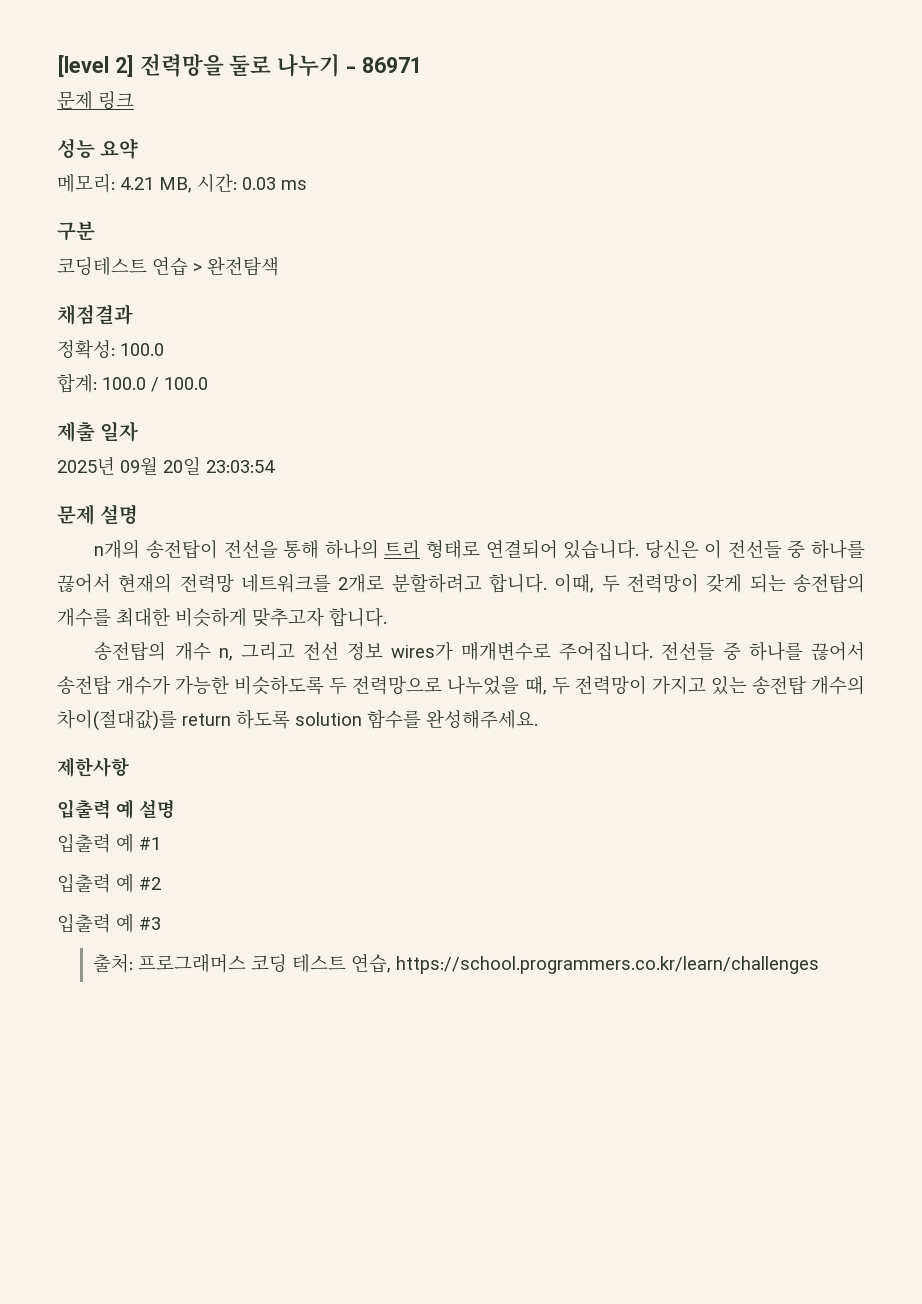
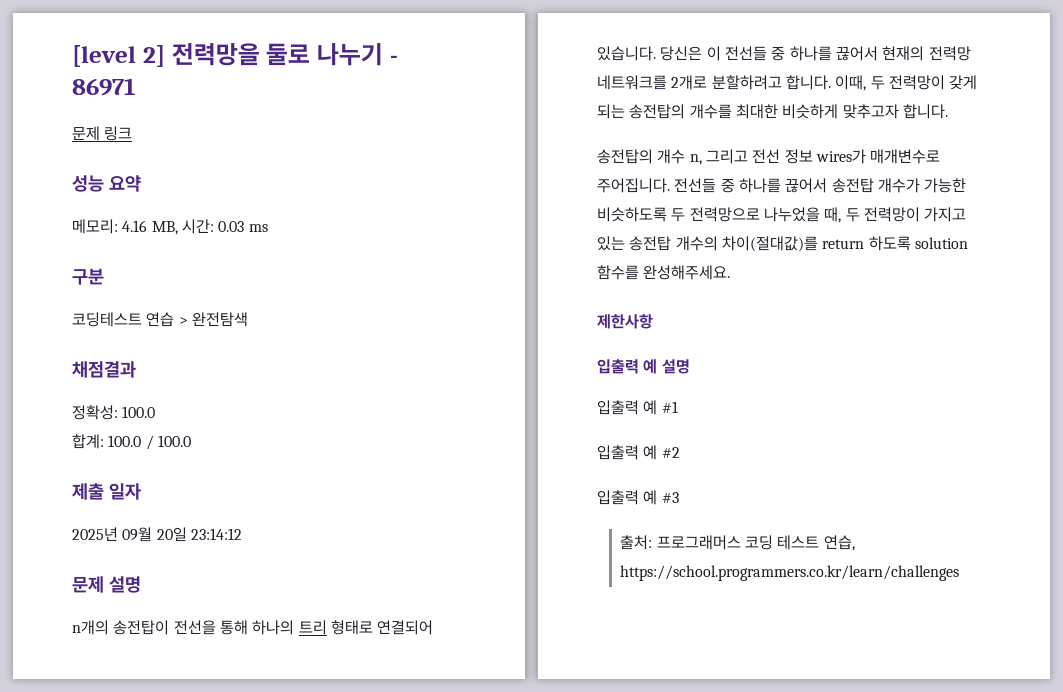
- 메모리: 4.21 MB, 시간: 0.03 ms
+ 메모리: 4.16 MB, 시간: 0.03 ms
- 2025년 09월 20일 23:03:54
+ 2025년 09월 20일 23:14:12

